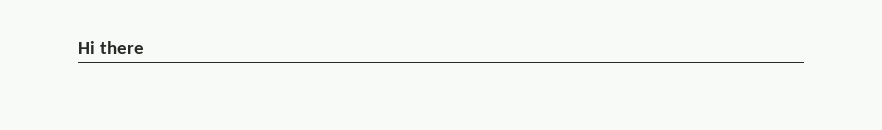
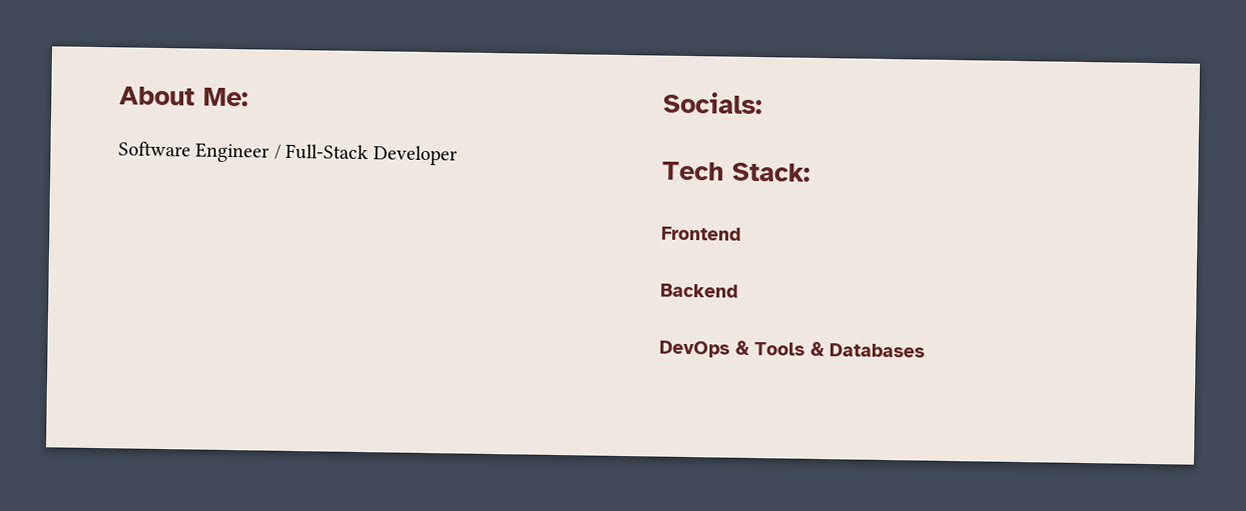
- Hi there
+ About Me:
+ Software Engineer / Full-Stack Developer
+ Socials:
+ Tech Stack:
+ Frontend
+ Backend
+ DevOps & Tools & Databases

